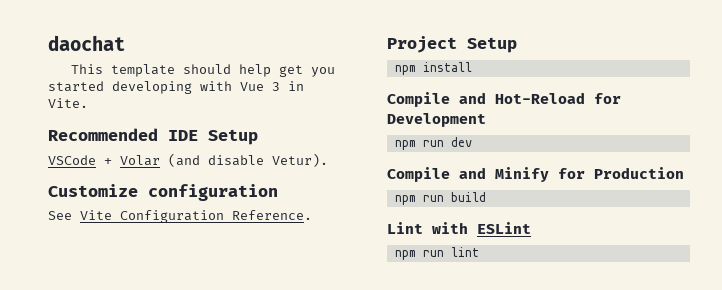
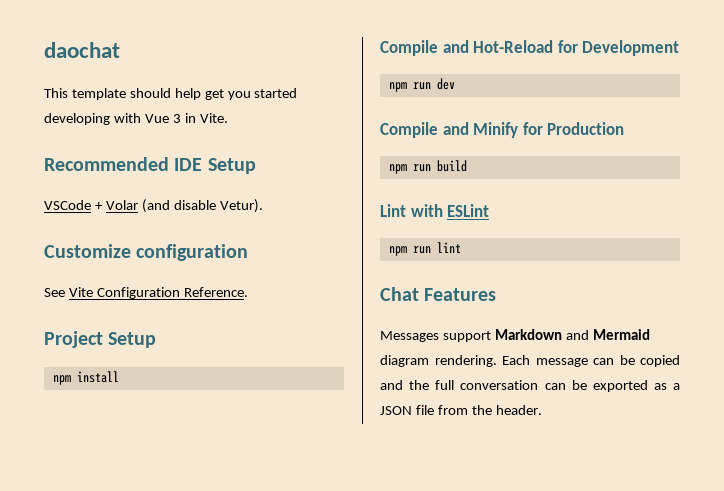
+ Chat Features
+ Messages support Markdown and Mermaid diagram rendering. Each message can be copied and the full conversation can be exported as a JSON file from the header.

